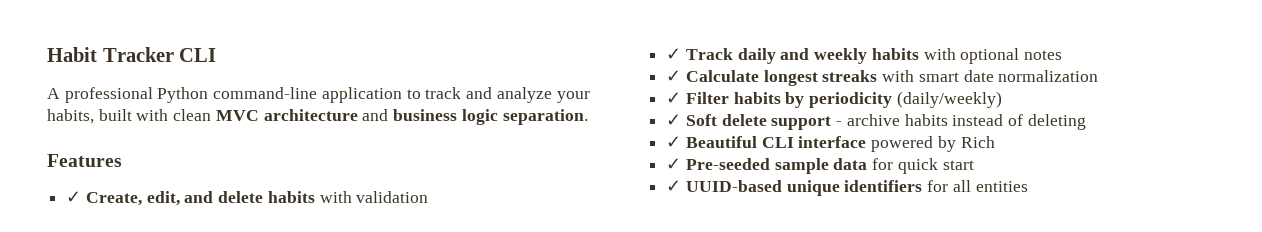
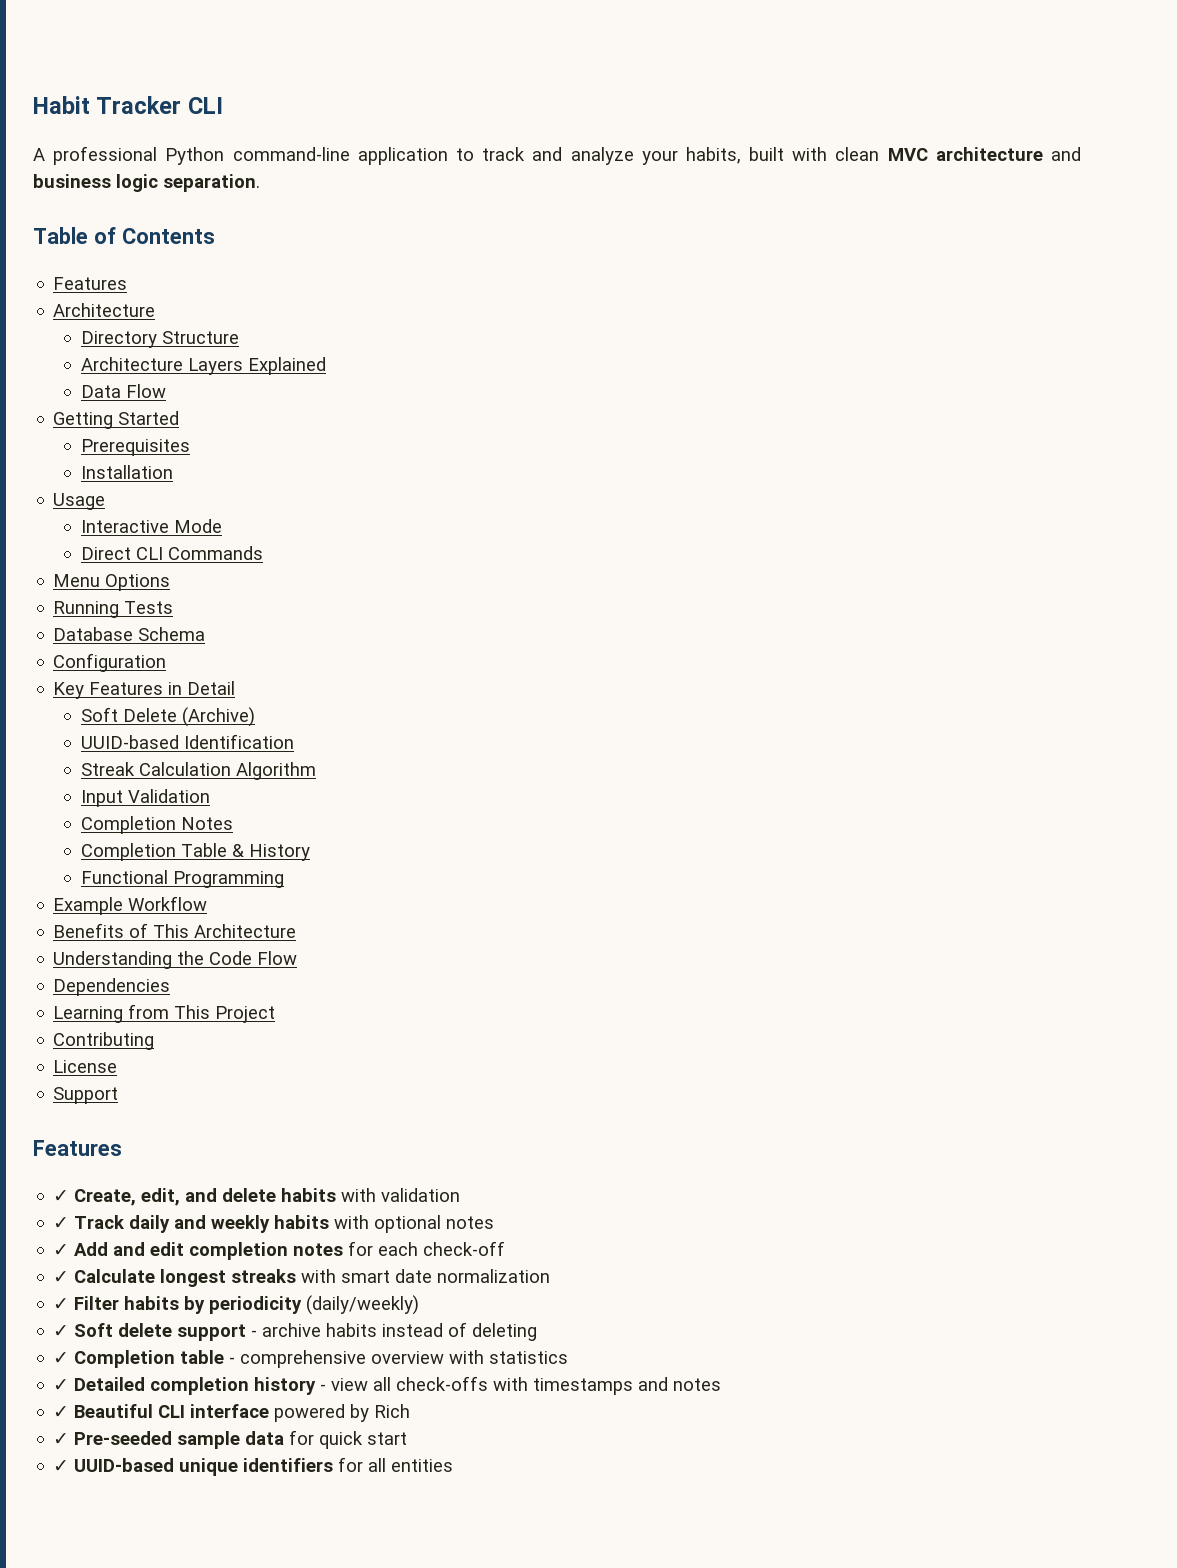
+ Table of Contents
+ Features
+ Architecture
+ Directory Structure
+ Architecture Layers Explained
+ Data Flow
+ Getting Started
+ Prerequisites
+ Installation
+ Usage
+ Interactive Mode
+ Direct CLI Commands
+ Menu Options
+ Running Tests
+ Database Schema
+ Configuration
+ Key Features in Detail
+ Soft Delete (Archive)
+ UUID-based Identification
+ Streak Calculation Algorithm
+ Input Validation
+ Completion Notes
+ Completion Table & History
+ Functional Programming
+ Example Workflow
+ Benefits of This Architecture
+ Understanding the Code Flow
+ Dependencies
+ Learning from This Project
+ Contributing
+ License
+ Support
+ ✓ Add and edit completion notes for each check-off
+ ✓ Completion table - comprehensive overview with statistics
+ ✓ Detailed completion history - view all check-offs with timestamps and notes

